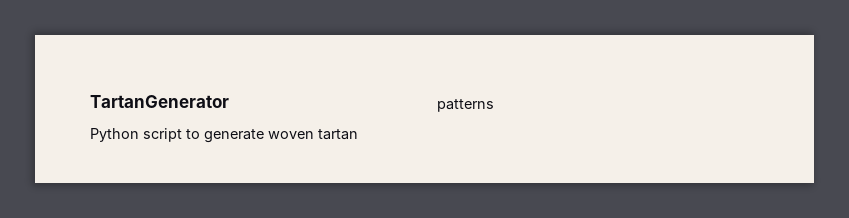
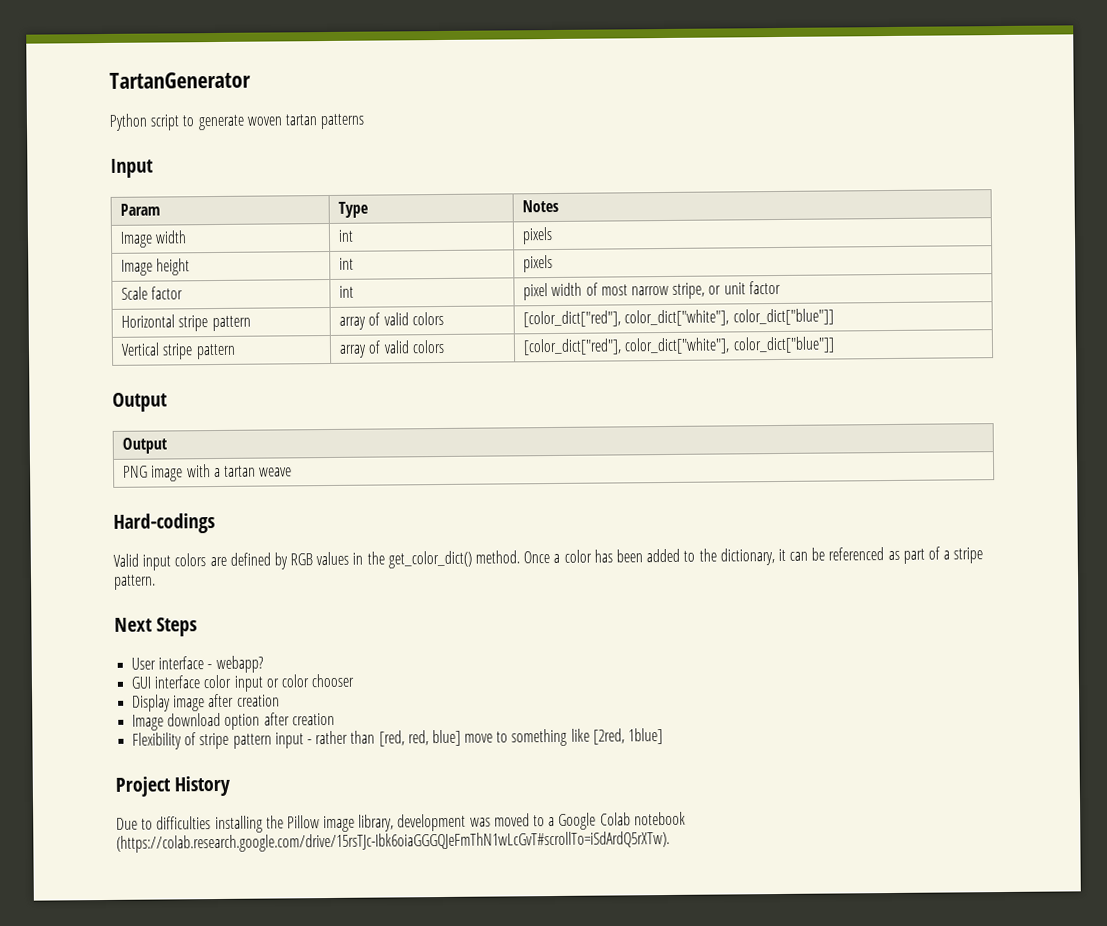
+ Input
+ Param | Type | Notes
+ Image width | int | pixels
+ Image height | int | pixels
+ Scale factor | int | pixel width of most narrow stripe, or unit factor
+ Horizontal stripe pattern | array of valid colors | [color_dict["red"], color_dict["white"], color_dict["blue"]]
+ Vertical stripe pattern | array of valid colors | [color_dict["red"], color_dict["white"], color_dict["blue"]]
+ Output
+ Output
+ PNG image with a tartan weave
+ Hard-codings
+ Valid input colors are defined by RGB values in the get_color_dict() method. Once a color has been added to the dictionary, it can be referenced as part of a stripe pattern.
+ Next Steps
+ User interface - webapp?
+ GUI interface color input or color chooser
+ Display image after creation
+ Image download option after creation
+ Flexibility of stripe pattern input - rather than [red, red, blue] move to something like [2red, 1blue]
+ Project History
+ Due to difficulties installing the Pillow image library, development was moved to a Google Colab notebook (https://colab.research.google.com/drive/15rsTJc-Ibk6oiaGGGQJeFmThN1wLcGvT#scrollTo=iSdArdQ5rXTw).

